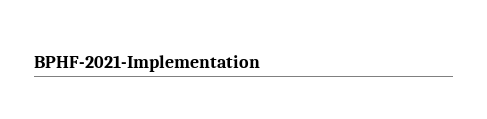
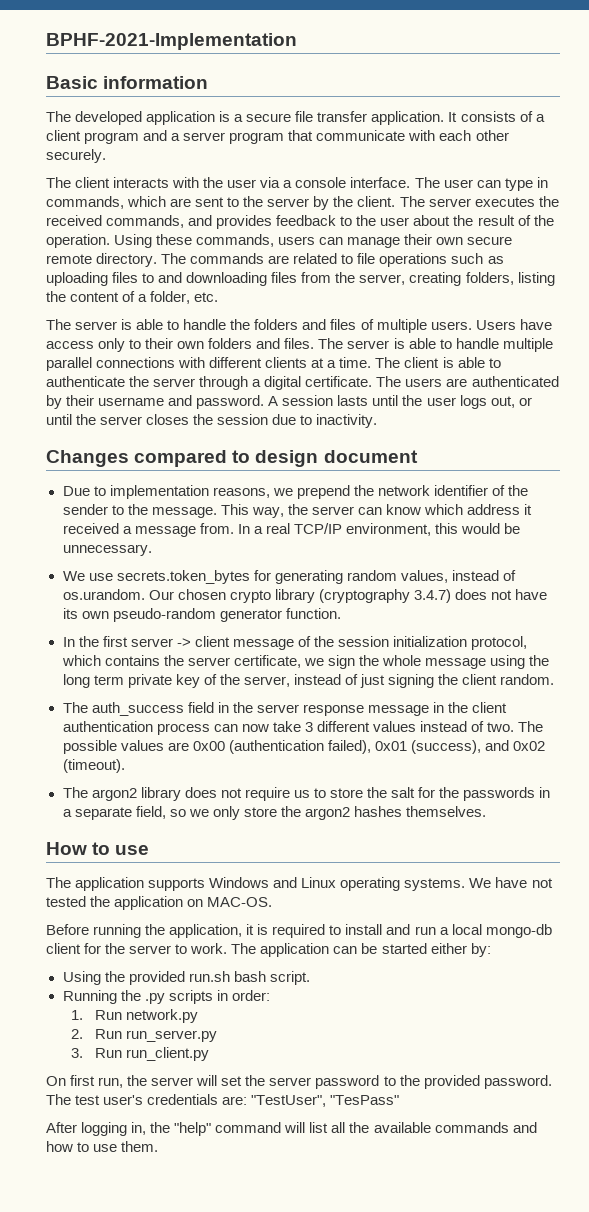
+ Basic information
+ The developed application is a secure file transfer application. It consists of a client program and a server program that communicate with each other securely.
+ The client interacts with the user via a console interface. The user can type in commands, which are sent to the server by the client. The server executes the received commands, and provides feedback to the user about the result of the operation. Using these commands, users can manage their own secure remote directory. The commands are related to file operations such as uploading files to and downloading files from the server, creating folders, listing the content of a folder, etc.
+ The server is able to handle the folders and files of multiple users. Users have access only to their own folders and files. The server is able to handle multiple parallel connections with different clients at a time. The client is able to authenticate the server through a digital certificate. The users are authenticated by their username and password. A session lasts until the user logs out, or until the server closes the session due to inactivity.
+ Changes compared to design document
+ Due to implementation reasons, we prepend the network identifier of the sender to the message. This way, the server can know which address it received a message from. In a real TCP/IP environment, this would be unnecessary.
+ We use secrets.token_bytes for generating random values, instead of os.urandom. Our chosen crypto library (cryptography 3.4.7) does not have its own pseudo-random generator function.
+ In the first server -> client message of the session initialization protocol, which contains the server certificate, we sign the whole message using the long term private key of the server, instead of just signing the client random.
+ The auth_success field in the server response message in the client authentication process can now take 3 different values instead of two. The possible values are 0x00 (authentication failed), 0x01 (success), and 0x02 (timeout).
+ The argon2 library does not require us to store the salt for the passwords in a separate field, so we only store the argon2 hashes themselves.
+ How to use
+ The application supports Windows and Linux operating systems. We have not tested the application on MAC-OS.
+ Before running the application, it is required to install and run a local mongo-db client for the server to work. The application can be started either by:
+ Using the provided run.sh bash script.
+ Running the .py scripts in order:
+ 1. Run network.py
+ 2. Run run_server.py
+ 3. Run run_client.py
+ On first run, the server will set the server password to the provided password. The test user's credentials are: "TestUser", "TesPass"
+ After logging in, the "help" command will list all the available commands and how to use them.

